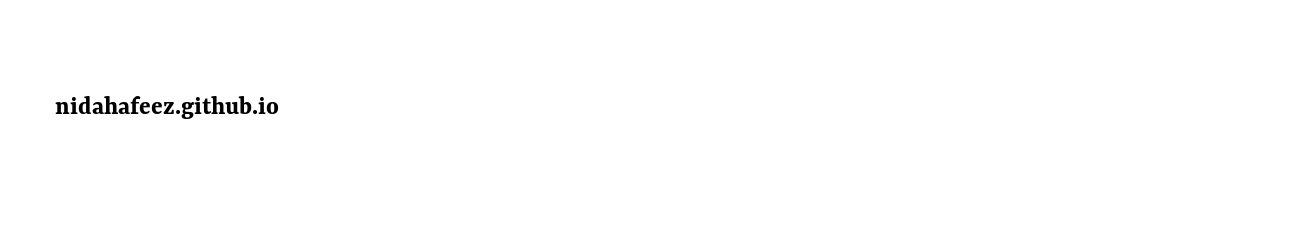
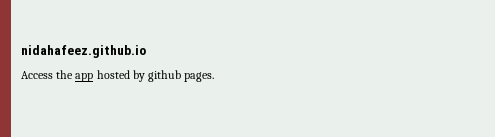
+ Access the app hosted by github pages.

